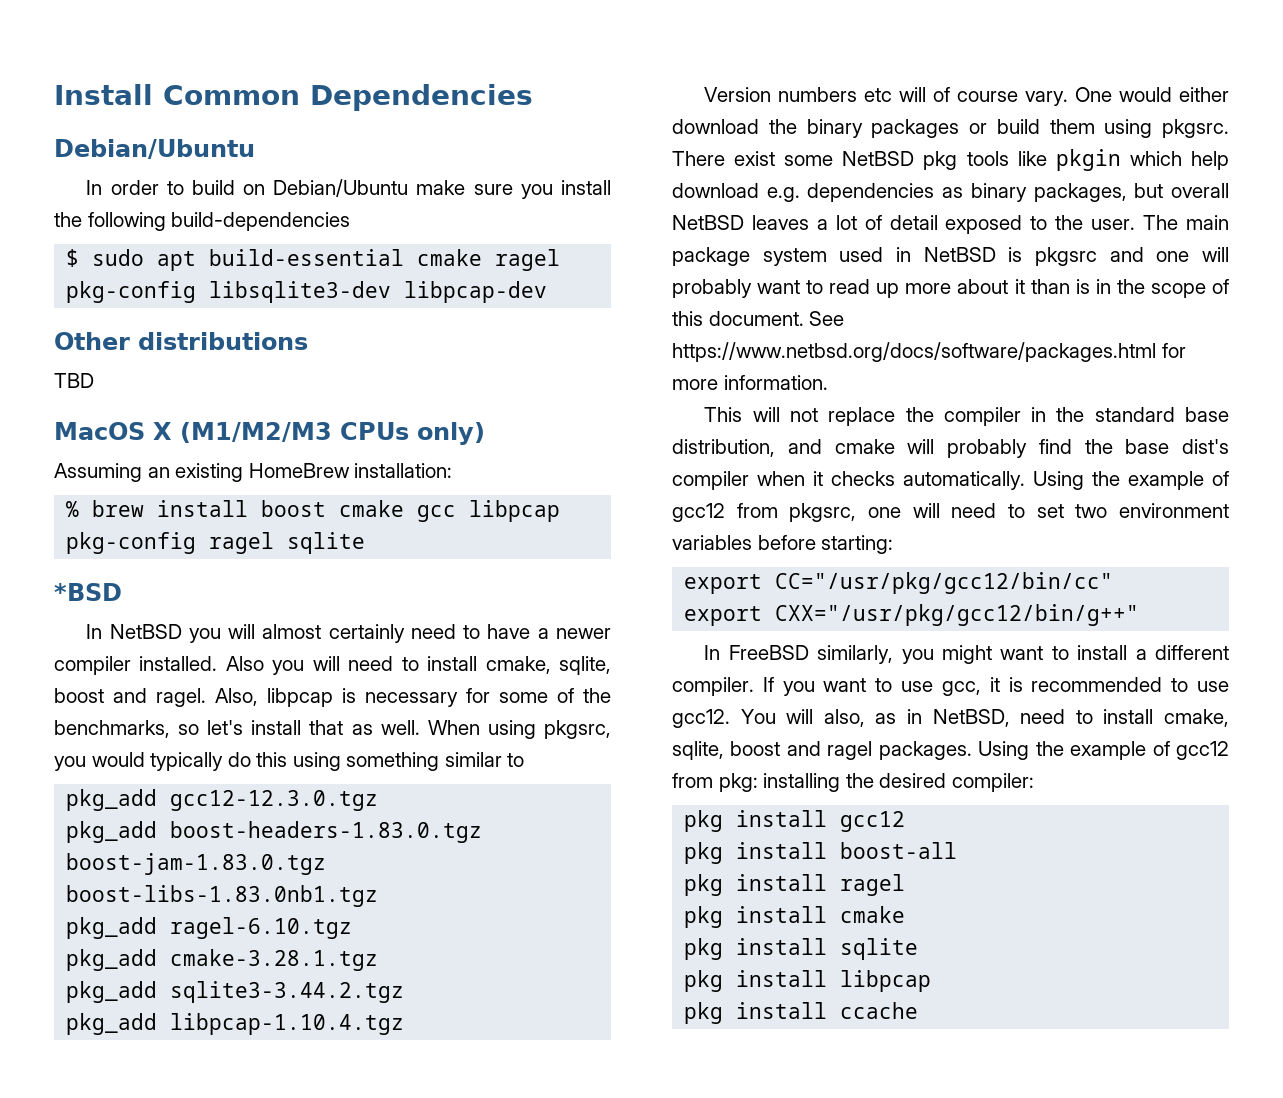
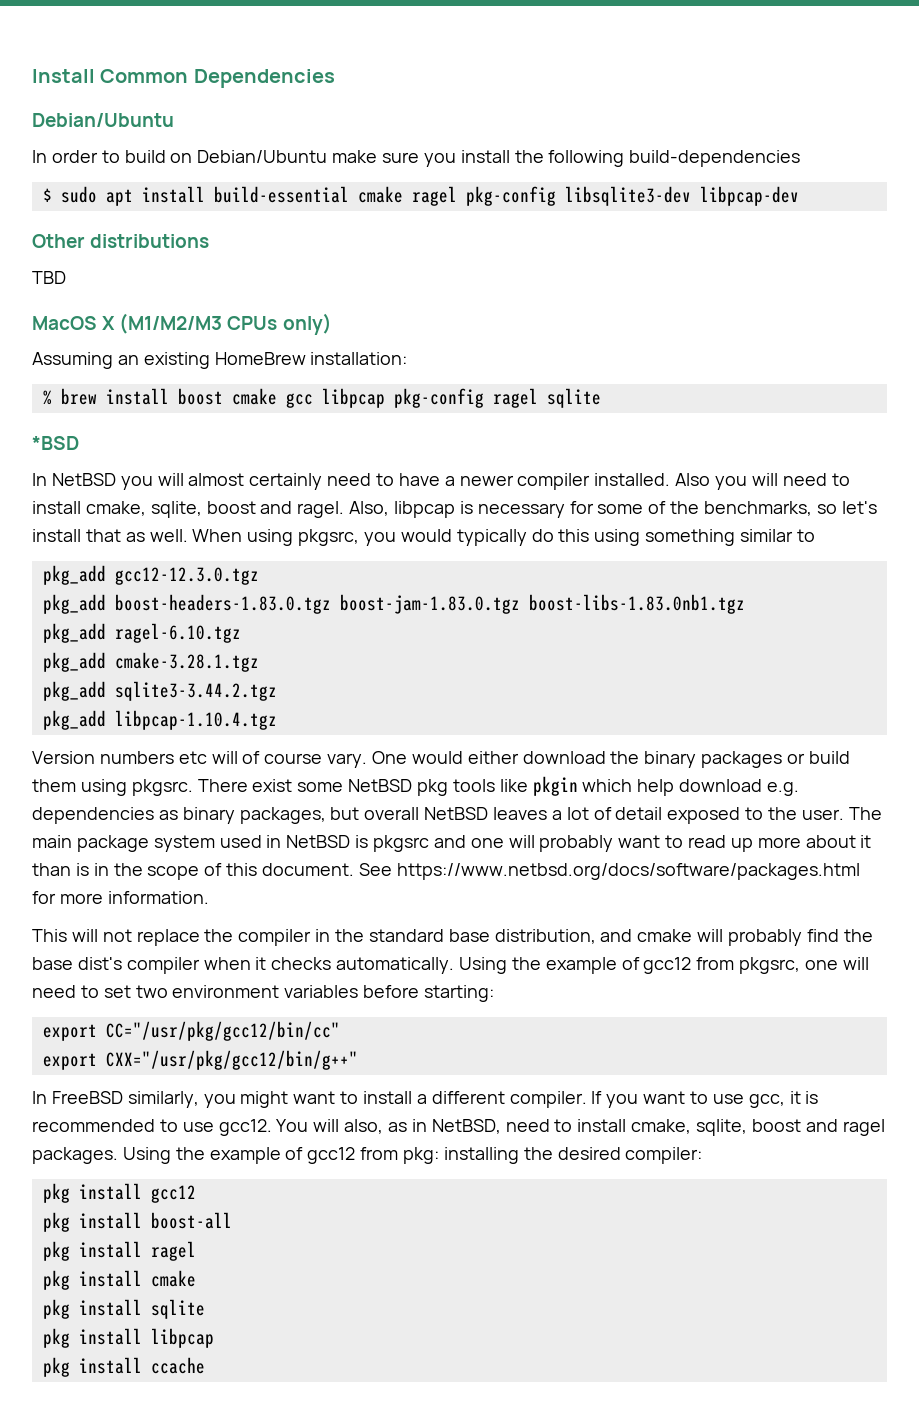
- $ sudo apt build-essential cmake ragel pkg-config libsqlite3-dev libpcap-dev
+ $ sudo apt install build-essential cmake ragel pkg-config libsqlite3-dev libpcap-dev

